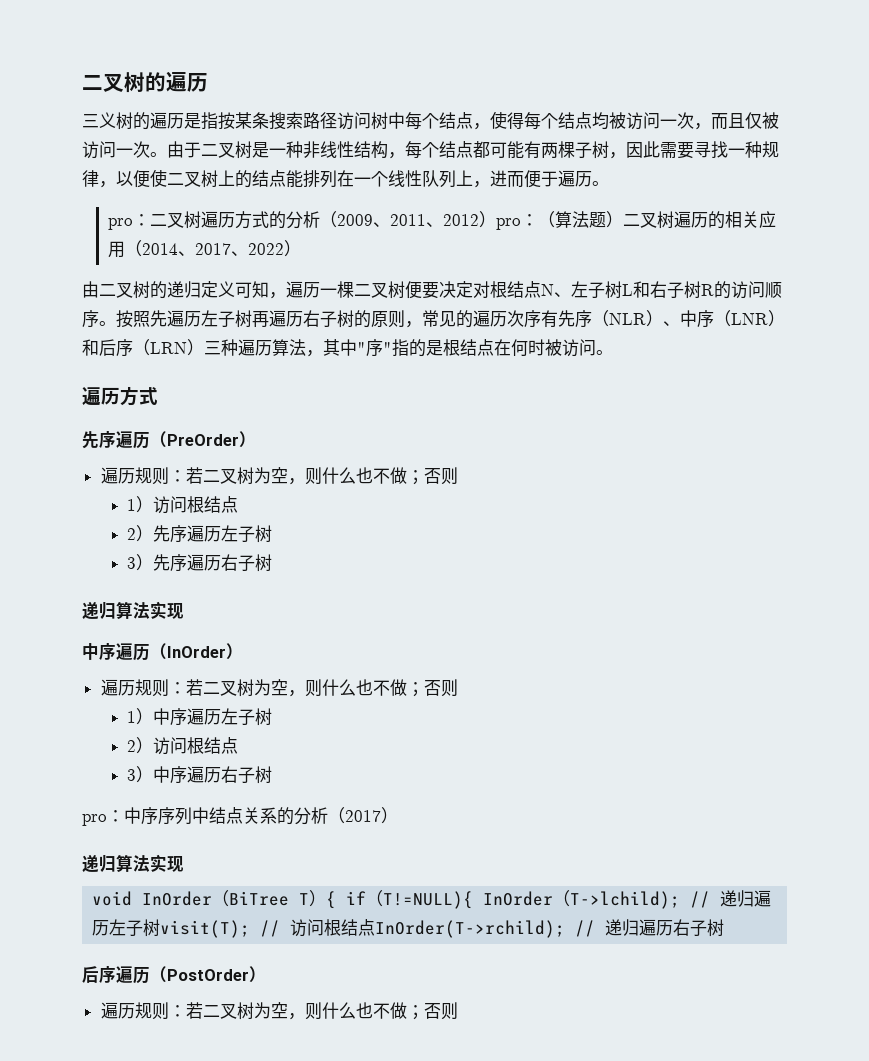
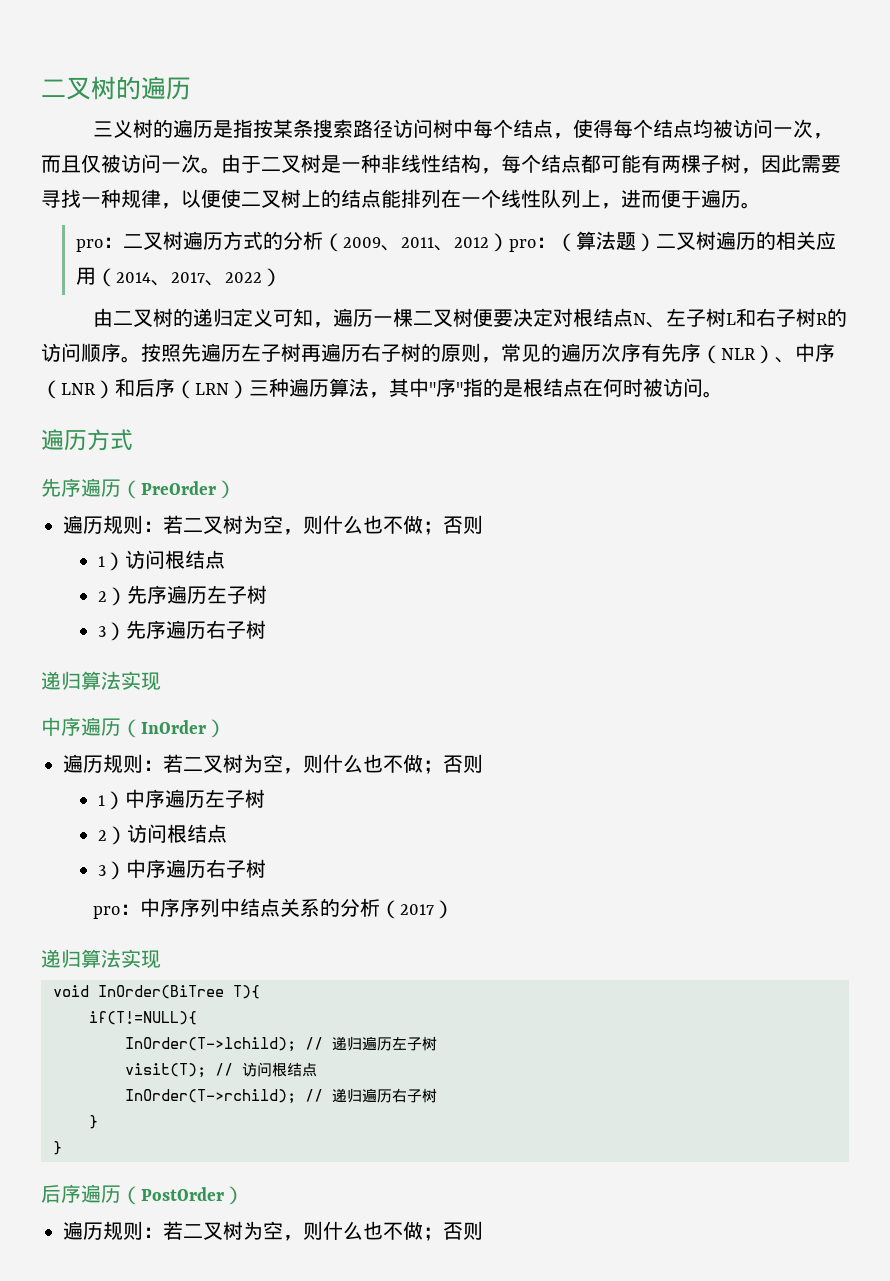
- void InOrder（BiTree T）{ if（T!=NULL){ InOrder（T->lchild); // 递归遍历左子树visit(T); // 访问根结点InOrder(T->rchild); // 递归遍历右子树
+ void InOrder(BiTree T){
+ if(T!=NULL){
+ InOrder(T->lchild); // 递归遍历左子树
+ visit(T); // 访问根结点
+ InOrder(T->rchild); // 递归遍历右子树
+ }
+ }

